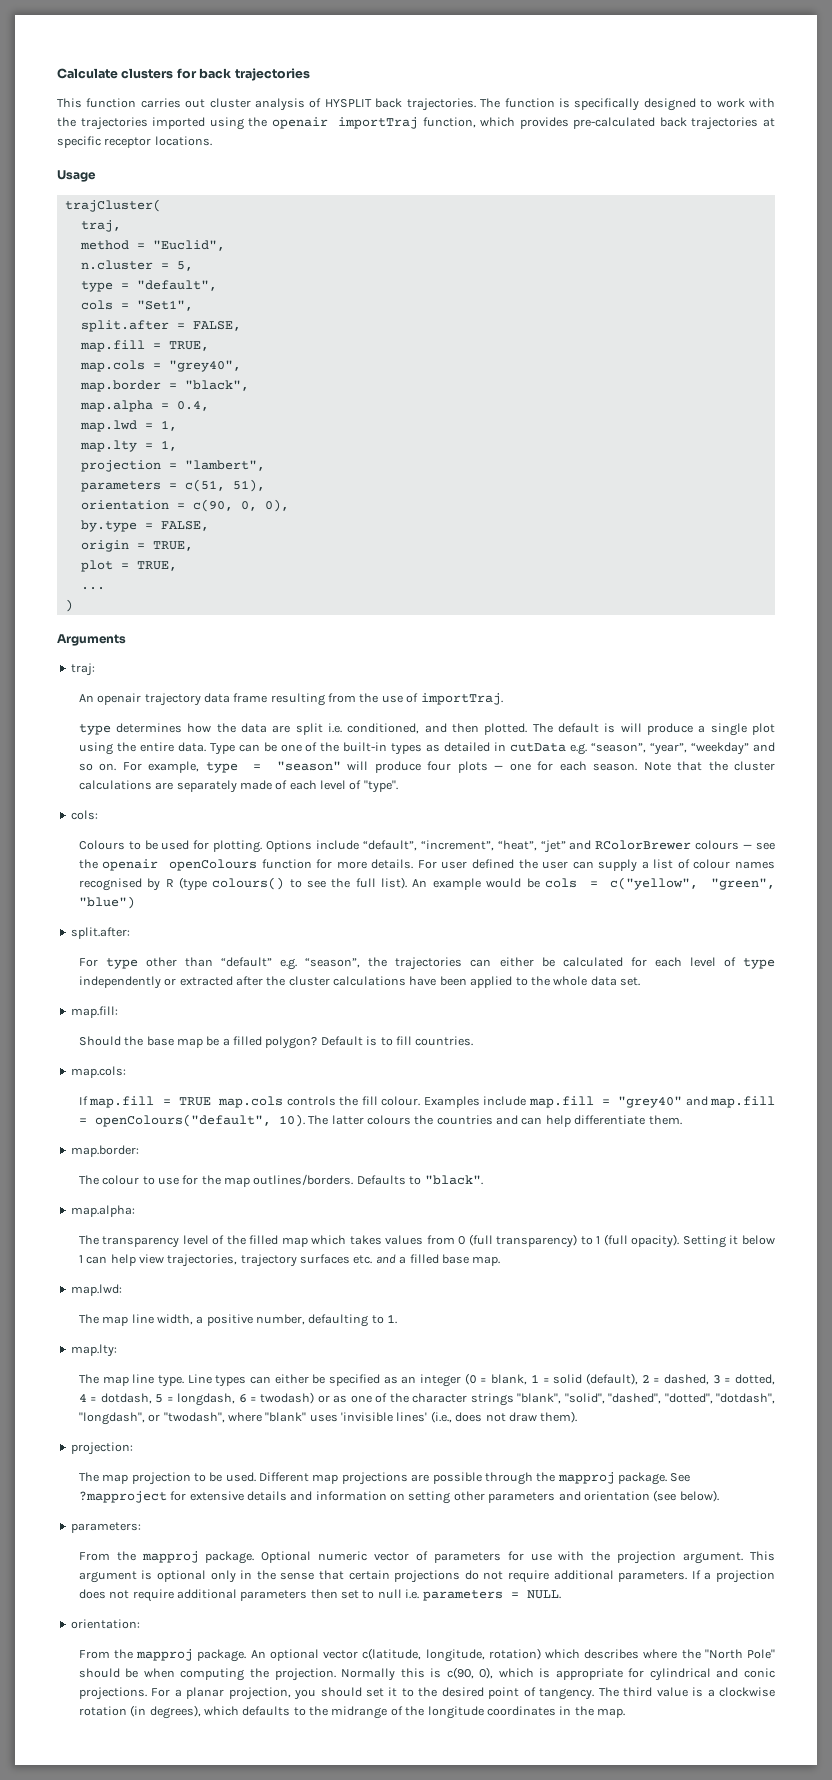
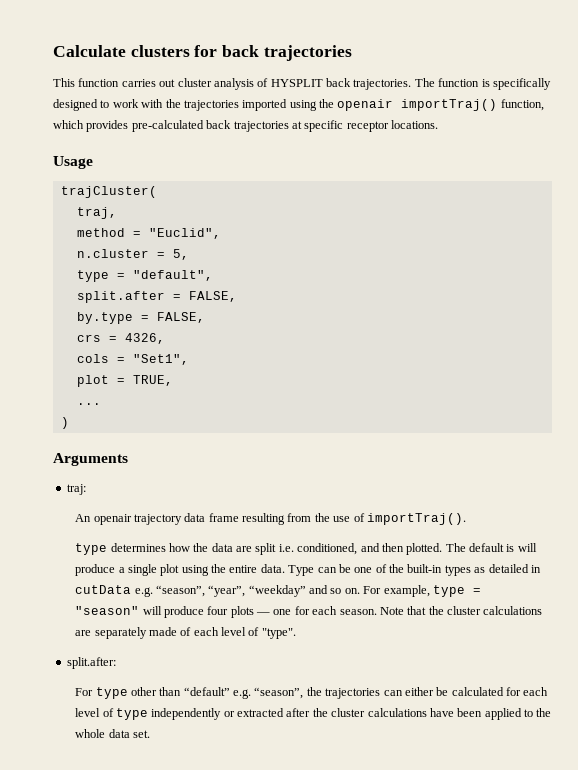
- The function is specifically designed to work with the trajectories imported using the openair importTraj function, which provides pre-calculated back trajectories at specific receptor locations.
+ The function is specifically designed to work with the trajectories imported using the openair importTraj() function, which provides pre-calculated back trajectories at specific receptor locations.
- cols = "Set1",
- map.fill = TRUE,
- map.cols = "grey40",
- map.border = "black",
- map.alpha = 0.4,
- map.lwd = 1,
- map.lty = 1,
- projection = "lambert",
- parameters = c(51, 51),
- orientation = c(90, 0, 0),
  by.type = FALSE,
- origin = TRUE,
+ crs = 4326,
+ cols = "Set1",
- An openair trajectory data frame resulting from the use of importTraj.
+ An openair trajectory data frame resulting from the use of importTraj().
- cols:
- Colours to be used for plotting. Options include “default”, “increment”, “heat”, “jet” and RColorBrewer colours — see the openair openColours function for more details. For user defined the user can supply a list of colour names recognised by R (type colours() to see the full list). An example would be cols = c("yellow", "green", "blue")
- map.fill:
- Should the base map be a filled polygon? Default is to fill countries.
- map.cols:
- If map.fill = TRUE map.cols controls the fill colour. Examples include map.fill = "grey40" and map.fill = openColours("default", 10). The latter colours the countries and can help differentiate them.
- map.border:
- The colour to use for the map outlines/borders. Defaults to "black".
- map.alpha:
- The transparency level of the filled map which takes values from 0 (full transparency) to 1 (full opacity). Setting it below 1 can help view trajectories, trajectory surfaces etc. and a filled base map.
- map.lwd:
- The map line width, a positive number, defaulting to 1.
- map.lty:
- The map line type. Line types can either be specified as an integer (0 = blank, 1 = solid (default), 2 = dashed, 3 = dotted, 4 = dotdash, 5 = longdash, 6 = twodash) or as one of the character strings "blank", "solid", "dashed", "dotted", "dotdash", "longdash", or "twodash", where "blank" uses 'invisible lines' (i.e., does not draw them).
- projection:
- The map projection to be used. Different map projections are possible through the mapproj package. See ?mapproject for extensive details and information on setting other parameters and orientation (see below).
- parameters:
- From the mapproj package. Optional numeric vector of parameters for use with the projection argument. This argument is optional only in the sense that certain projections do not require additional parameters. If a projection does not require additional parameters then set to null i.e. parameters = NULL.
- orientation:
- From the mapproj package. An optional vector c(latitude, longitude, rotation) which describes where the "North Pole" should be when computing the projection. Normally this is c(90, 0), which is appropriate for cylindrical and conic projections. For a planar projection, you should set it to the desired point of tangency. The third value is a clockwise rotation (in degrees), which defaults to the midrange of the longitude coordinates in the map.

